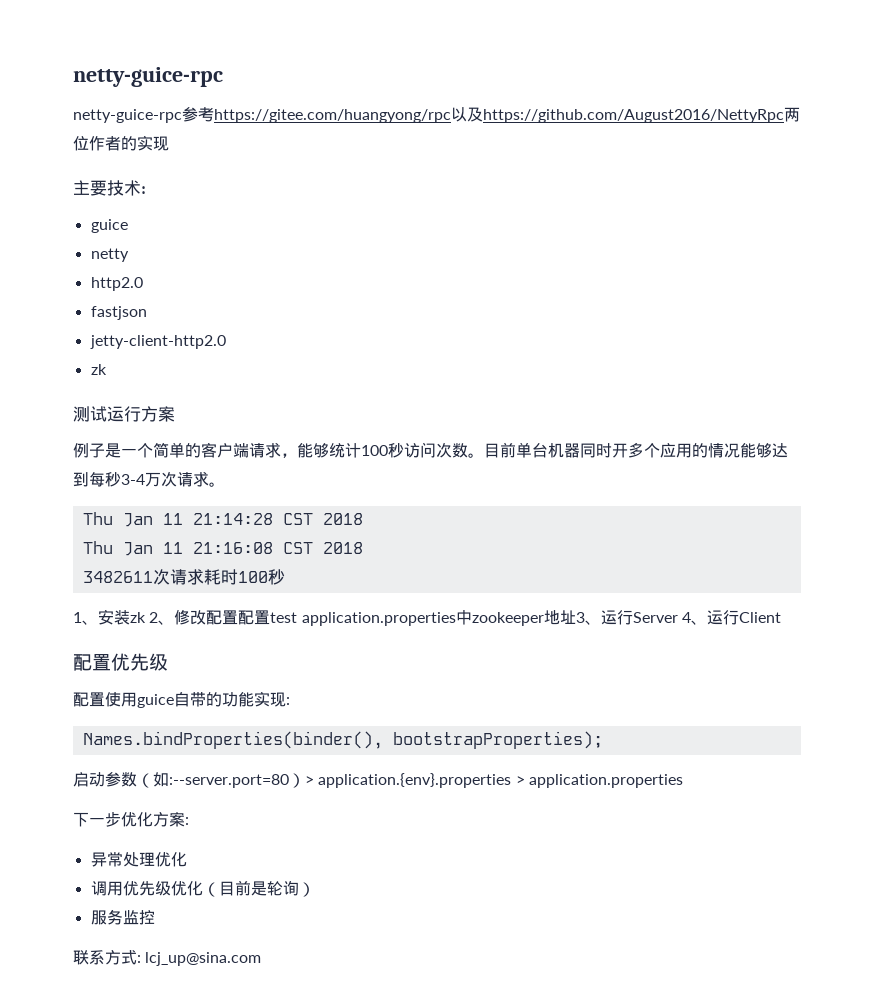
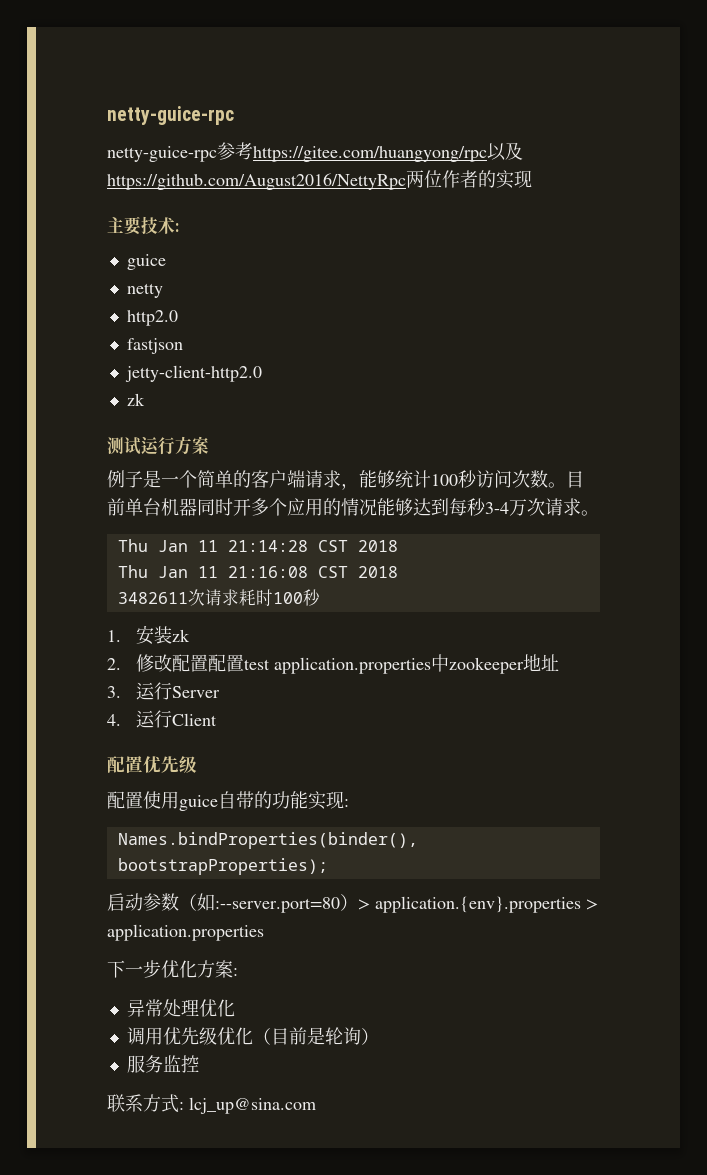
- 1、安装zk 2、修改配置配置test application.properties中zookeeper地址3、运行Server 4、运行Client
+ 1.安装zk
+ 2.修改配置配置test application.properties中zookeeper地址
+ 3.运行Server
+ 4.运行Client

